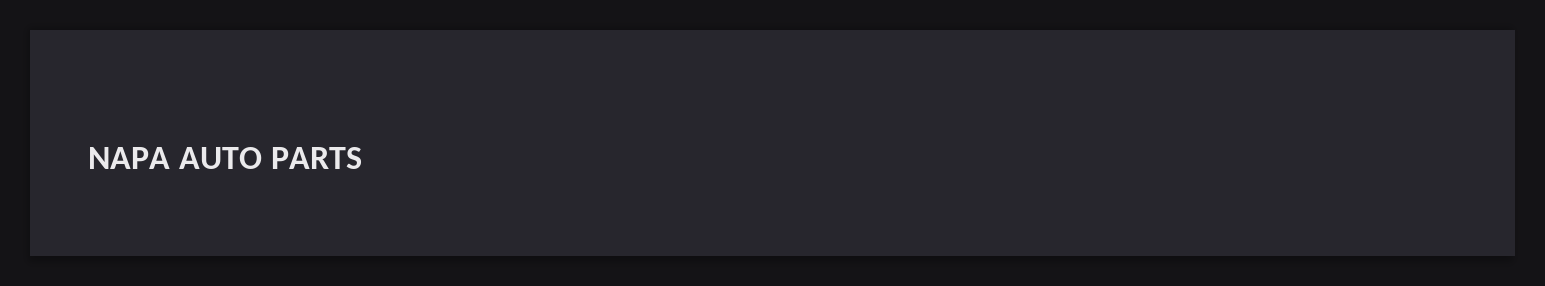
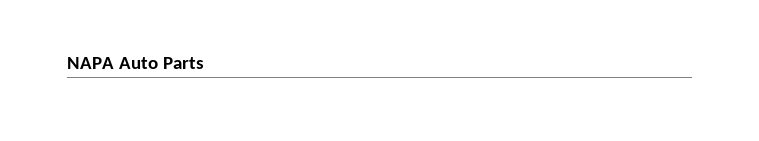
- NAPA AUTO PARTS
+ NAPA Auto Parts

